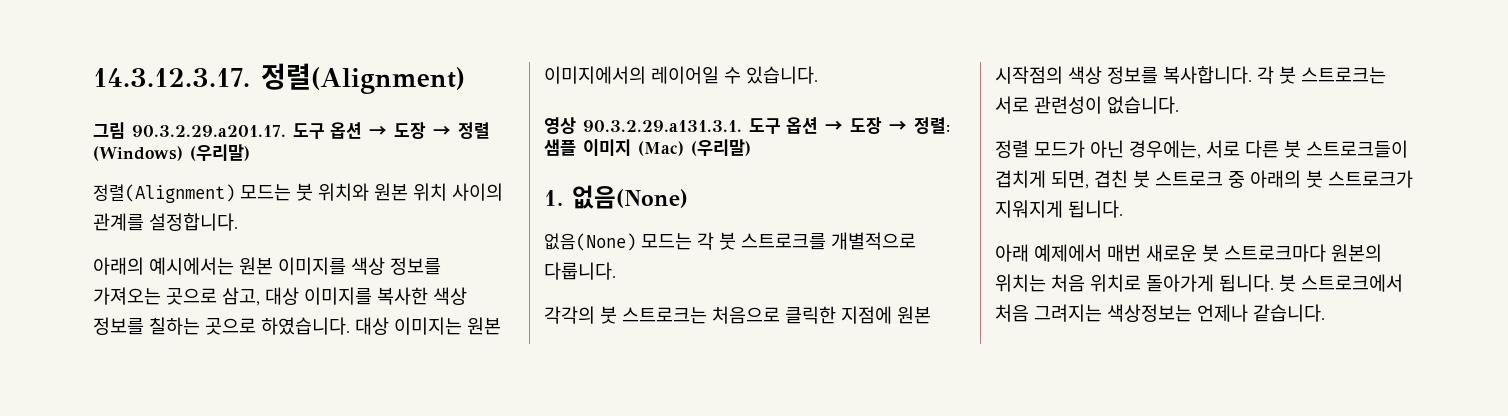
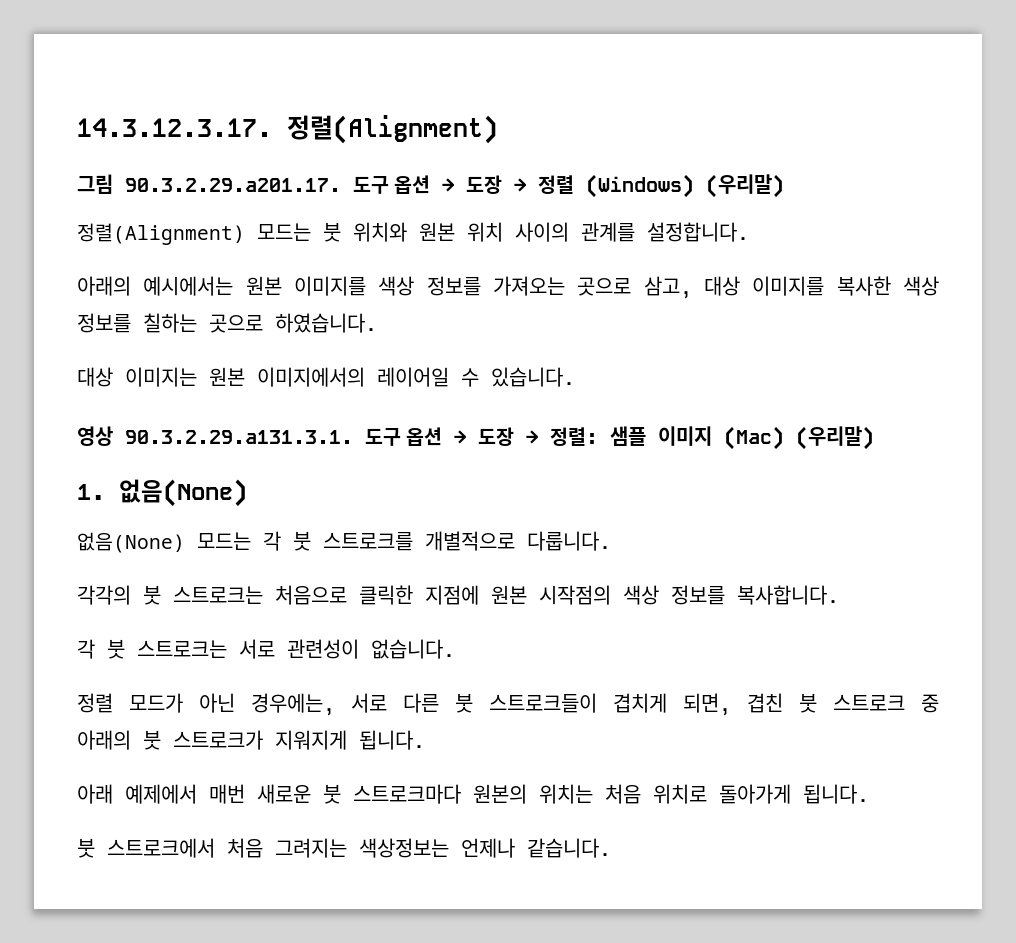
- 아래의 예시에서는 원본 이미지를 색상 정보를 가져오는 곳으로 삼고, 대상 이미지를 복사한 색상 정보를 칠하는 곳으로 하였습니다. 대상 이미지는 원본 이미지에서의 레이어일 수 있습니다.
+ 아래의 예시에서는 원본 이미지를 색상 정보를 가져오는 곳으로 삼고, 대상 이미지를 복사한 색상 정보를 칠하는 곳으로 하였습니다.
+ 대상 이미지는 원본 이미지에서의 레이어일 수 있습니다.
- 각각의 붓 스트로크는 처음으로 클릭한 지점에 원본 시작점의 색상 정보를 복사합니다. 각 붓 스트로크는 서로 관련성이 없습니다.
+ 각각의 붓 스트로크는 처음으로 클릭한 지점에 원본 시작점의 색상 정보를 복사합니다.
+ 각 붓 스트로크는 서로 관련성이 없습니다.
- 아래 예제에서 매번 새로운 붓 스트로크마다 원본의 위치는 처음 위치로 돌아가게 됩니다. 붓 스트로크에서 처음 그려지는 색상정보는 언제나 같습니다.
+ 아래 예제에서 매번 새로운 붓 스트로크마다 원본의 위치는 처음 위치로 돌아가게 됩니다.
+ 붓 스트로크에서 처음 그려지는 색상정보는 언제나 같습니다.

